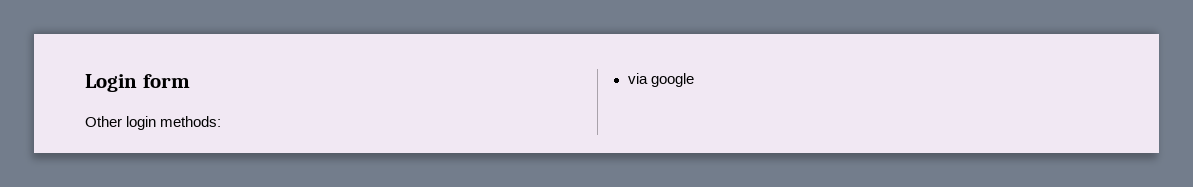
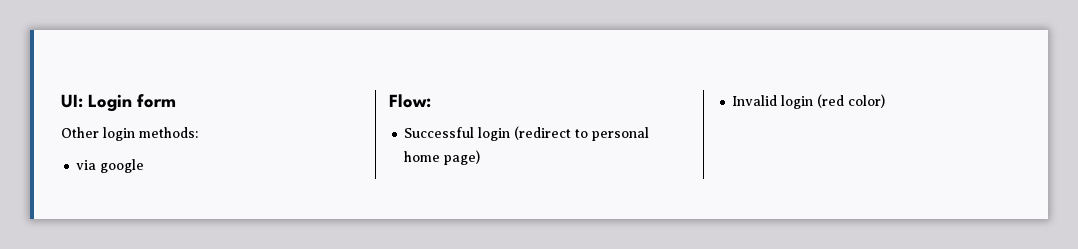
- Login form
+ UI: Login form
+ Flow:
+ Successful login (redirect to personal home page)
+ Invalid login (red color)

